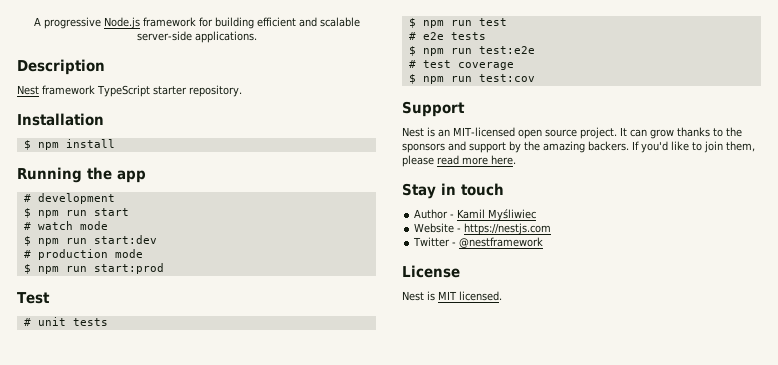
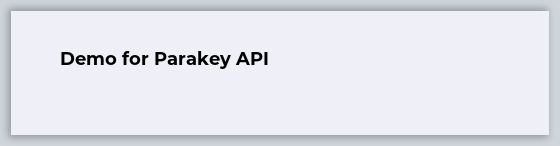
- A progressive Node.js framework for building efficient and scalable server-side applications.
- Description
- Nest framework TypeScript starter repository.
- Installation
- $ npm install
- Running the app
- # development
- $ npm run start
- # watch mode
- $ npm run start:dev
- # production mode
- $ npm run start:prod
- Test
- # unit tests
- $ npm run test
- # e2e tests
- $ npm run test:e2e
- # test coverage
- $ npm run test:cov
- Support
- Nest is an MIT-licensed open source project. It can grow thanks to the sponsors and support by the amazing backers. If you'd like to join them, please read more here.
- Stay in touch
- Author - Kamil Myśliwiec
- Website - https://nestjs.com
- Twitter - @nestframework
- License
- Nest is MIT licensed.
+ Demo for Parakey API

